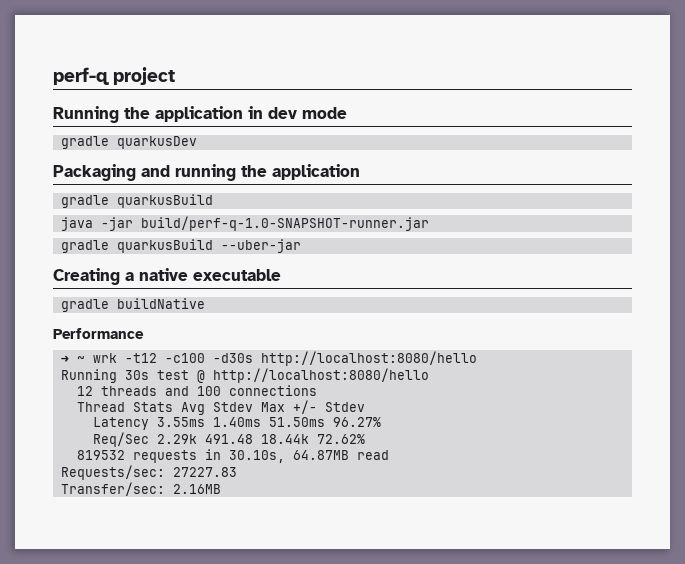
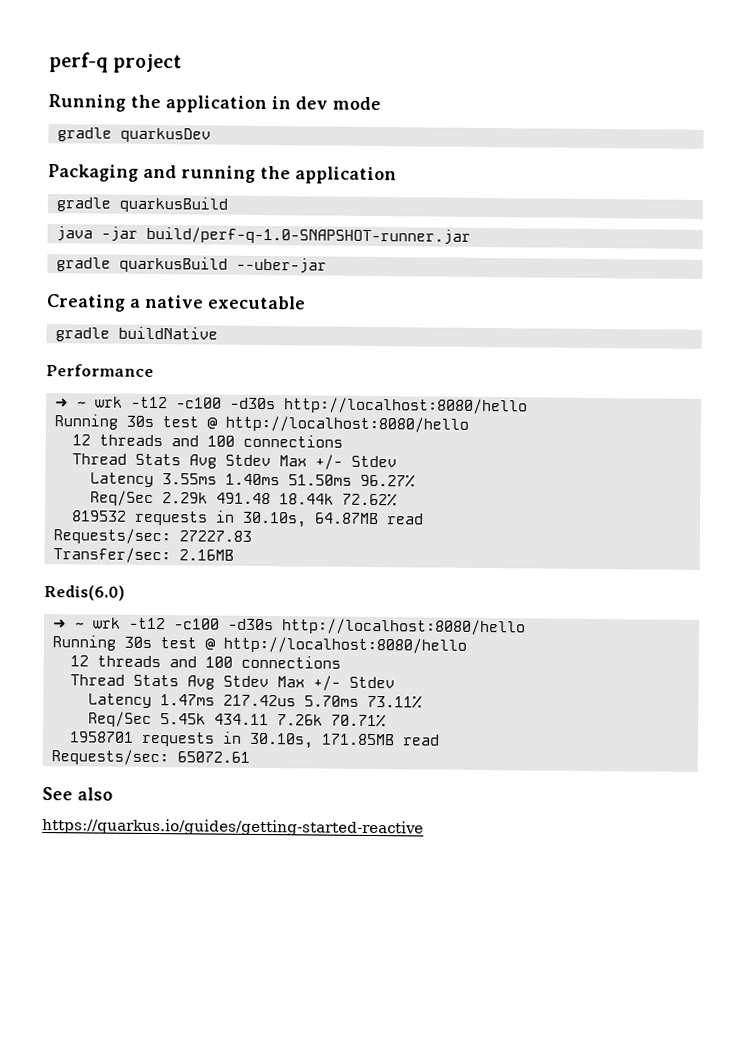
+ Redis(6.0)
+ ➜ ~ wrk -t12 -c100 -d30s http://localhost:8080/hello
+ Running 30s test @ http://localhost:8080/hello
+ 12 threads and 100 connections
+ Thread Stats Avg Stdev Max +/- Stdev
+ Latency 1.47ms 217.42us 5.70ms 73.11%
+ Req/Sec 5.45k 434.11 7.26k 70.71%
+ 1958701 requests in 30.10s, 171.85MB read
+ Requests/sec: 65072.61
+ See also
+ https://quarkus.io/guides/getting-started-reactive

